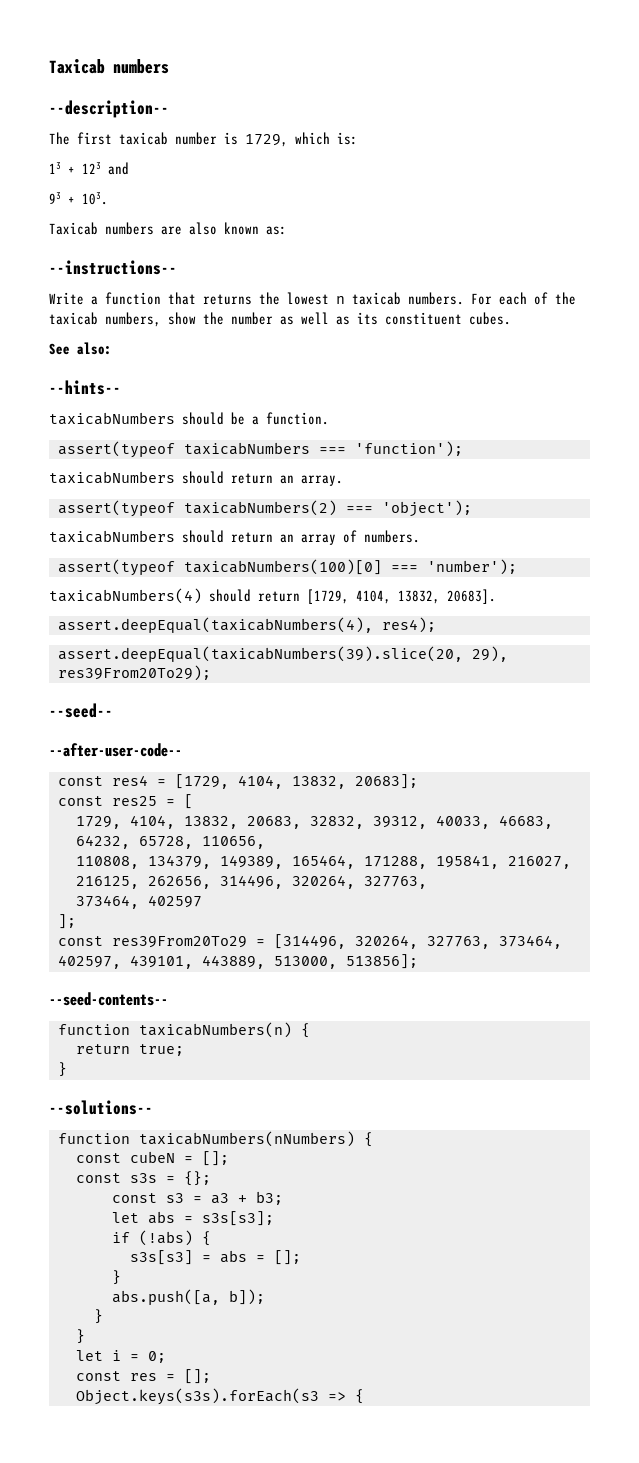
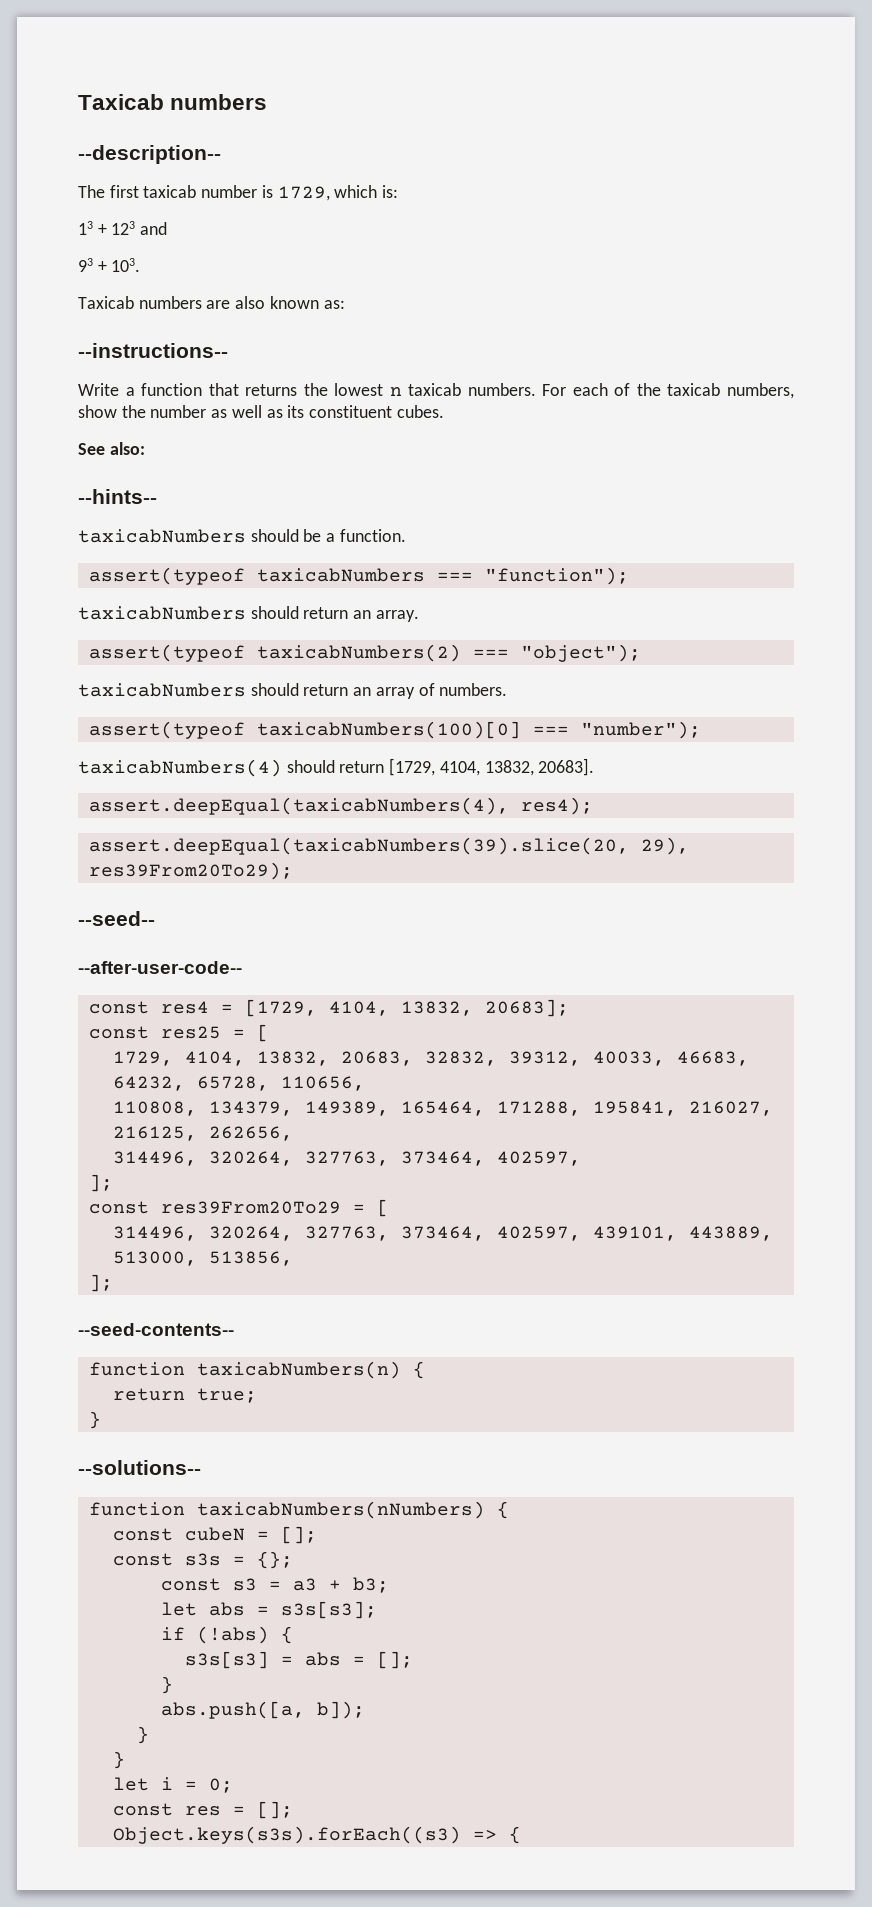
- assert(typeof taxicabNumbers === 'function');
+ assert(typeof taxicabNumbers === "function");
- assert(typeof taxicabNumbers(2) === 'object');
+ assert(typeof taxicabNumbers(2) === "object");
- assert(typeof taxicabNumbers(100)[0] === 'number');
+ assert(typeof taxicabNumbers(100)[0] === "number");
- 110808, 134379, 149389, 165464, 171288, 195841, 216027, 216125, 262656, 314496, 320264, 327763,
- 373464, 402597
+ 110808, 134379, 149389, 165464, 171288, 195841, 216027, 216125, 262656,
+ 314496, 320264, 327763, 373464, 402597,
- const res39From20To29 = [314496, 320264, 327763, 373464, 402597, 439101, 443889, 513000, 513856];
+ const res39From20To29 = [
+ 314496, 320264, 327763, 373464, 402597, 439101, 443889, 513000, 513856,
+ ];
- Object.keys(s3s).forEach(s3 => {
+ Object.keys(s3s).forEach((s3) => {

